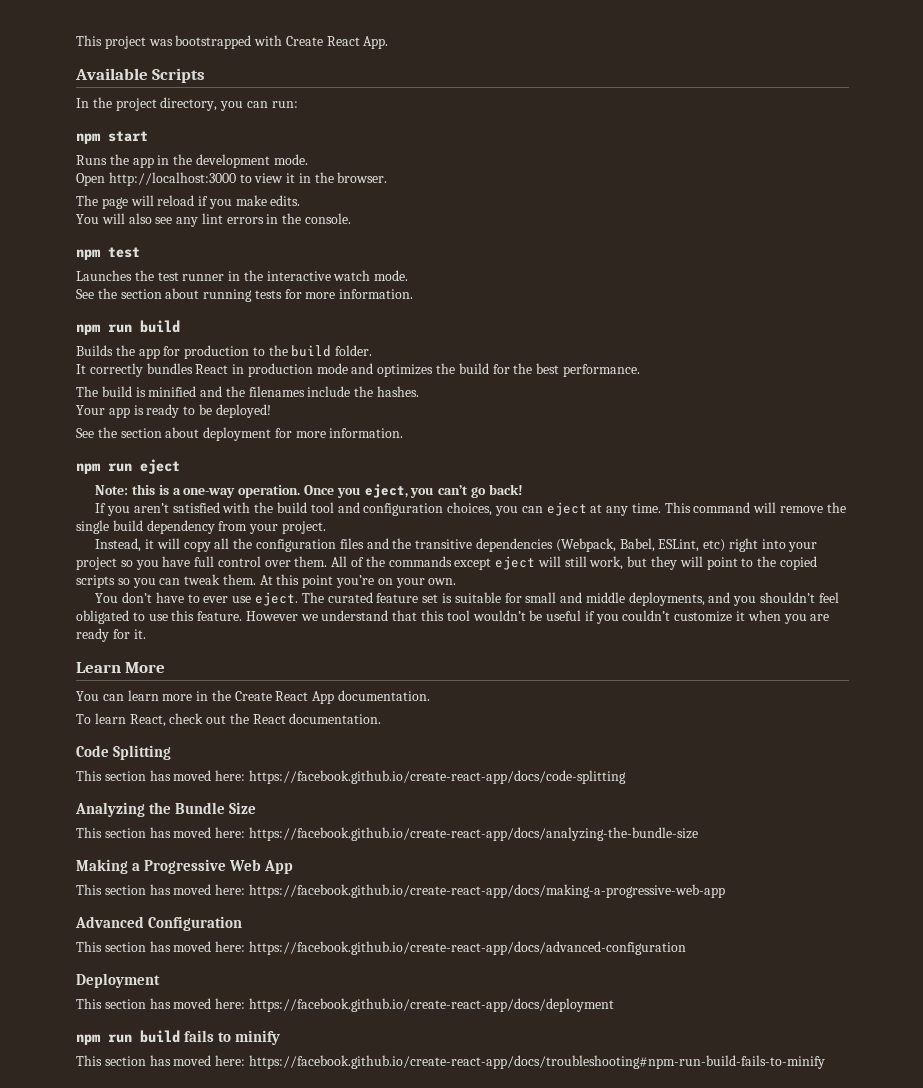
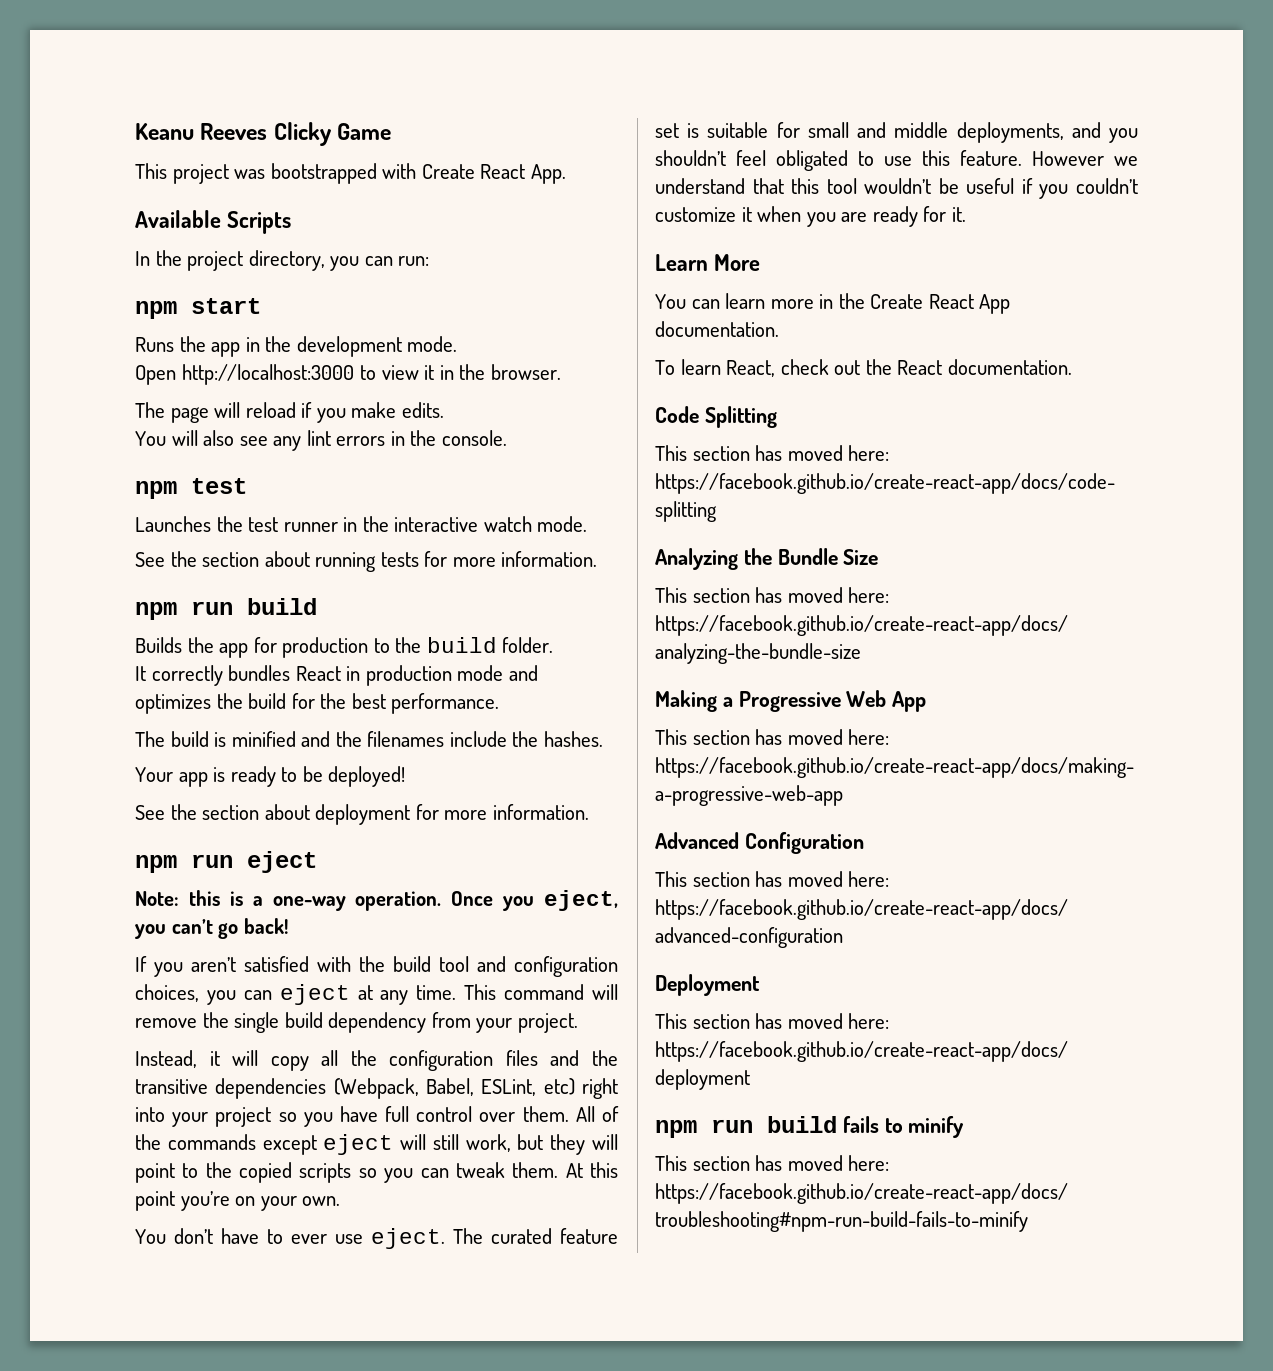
+ Keanu Reeves Clicky Game

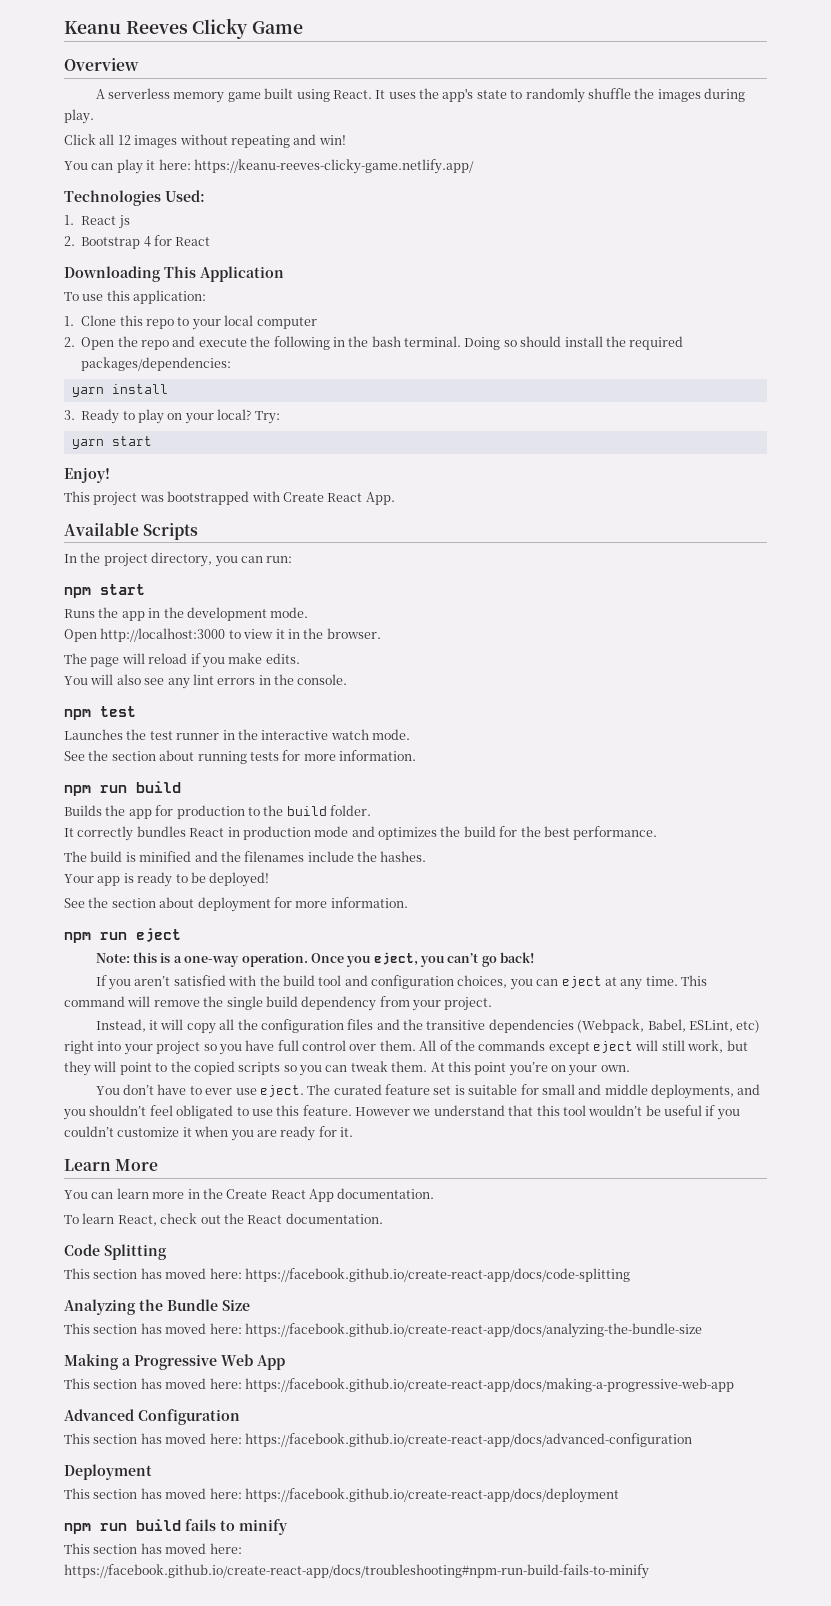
+ Overview
+ A serverless memory game built using React. It uses the app's state to randomly shuffle the images during play.
+ Click all 12 images without repeating and win!
+ You can play it here: https://keanu-reeves-clicky-game.netlify.app/
+ Technologies Used:
+ 1. React js
+ 2. Bootstrap 4 for React
+ Downloading This Application
+ To use this application:
+ 1. Clone this repo to your local computer
+ 2. Open the repo and execute the following in the bash terminal. Doing so should install the required packages/dependencies:
+ yarn install
+ 3. Ready to play on your local? Try:
+ yarn start
+ Enjoy!

